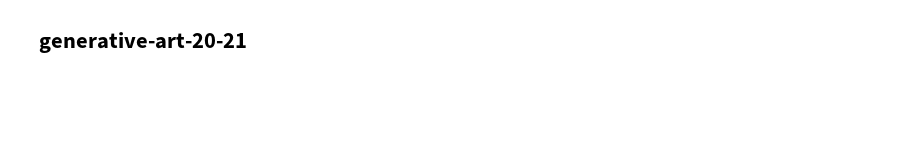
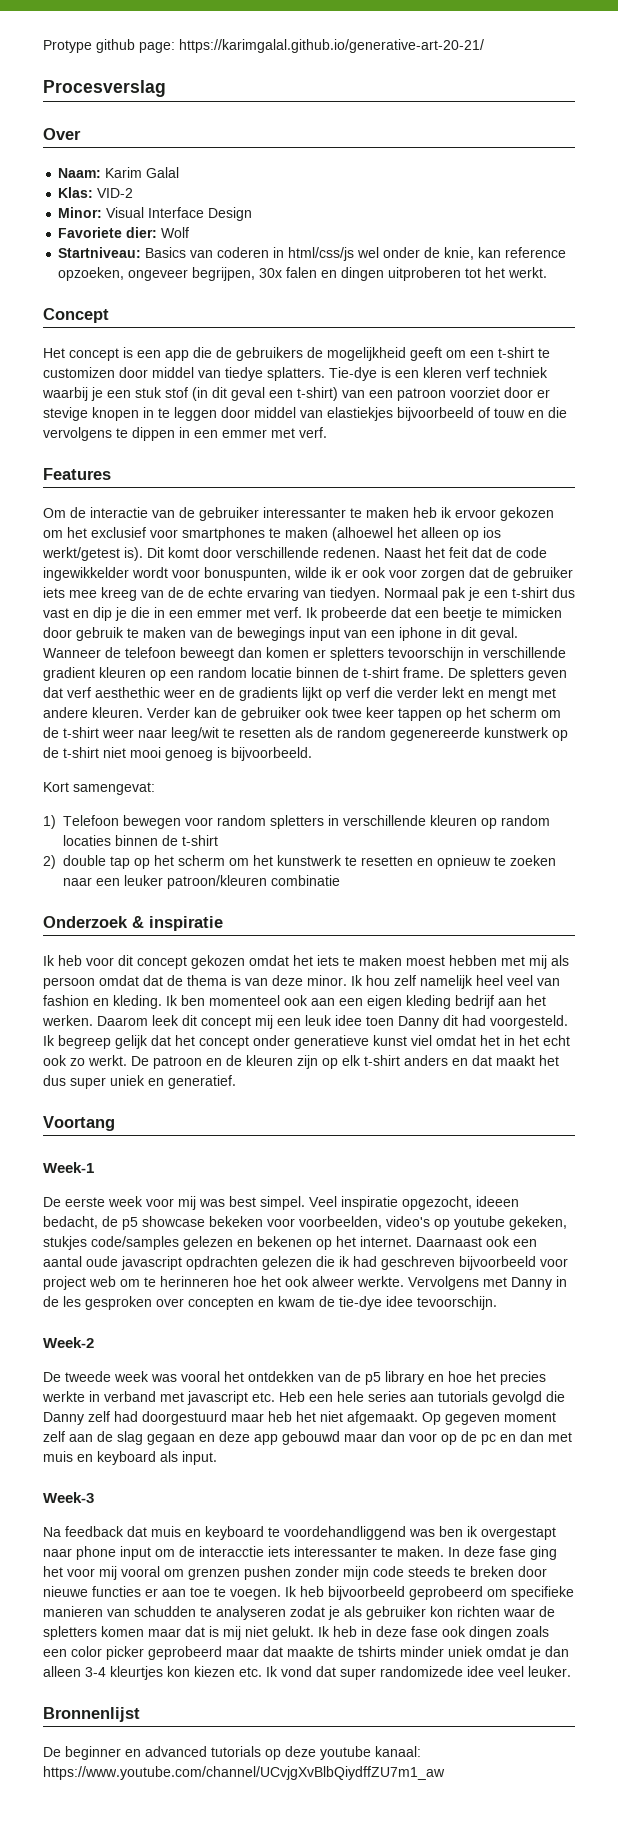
- generative-art-20-21
+ Protype github page: https://karimgalal.github.io/generative-art-20-21/
+ Procesverslag
+ Over
+ Naam: Karim Galal
+ Klas: VID-2
+ Minor: Visual Interface Design
+ Favoriete dier: Wolf
+ Startniveau: Basics van coderen in html/css/js wel onder de knie, kan reference opzoeken, ongeveer begrijpen, 30x falen en dingen uitproberen tot het werkt.
+ Concept
+ Het concept is een app die de gebruikers de mogelijkheid geeft om een t-shirt te customizen door middel van tiedye splatters. Tie-dye is een kleren verf techniek waarbij je een stuk stof (in dit geval een t-shirt) van een patroon voorziet door er stevige knopen in te leggen door middel van elastiekjes bijvoorbeeld of touw en die vervolgens te dippen in een emmer met verf.
+ Features
+ Om de interactie van de gebruiker interessanter te maken heb ik ervoor gekozen om het exclusief voor smartphones te maken (alhoewel het alleen op ios werkt/getest is). Dit komt door verschillende redenen. Naast het feit dat de code ingewikkelder wordt voor bonuspunten, wilde ik er ook voor zorgen dat de gebruiker iets mee kreeg van de de echte ervaring van tiedyen. Normaal pak je een t-shirt dus vast en dip je die in een emmer met verf. Ik probeerde dat een beetje te mimicken door gebruik te maken van de bewegings input van een iphone in dit geval. Wanneer de telefoon beweegt dan komen er spletters tevoorschijn in verschillende gradient kleuren op een random locatie binnen de t-shirt frame. De spletters geven dat verf aesthethic weer en de gradients lijkt op verf die verder lekt en mengt met andere kleuren. Verder kan de gebruiker ook twee keer tappen op het scherm om de t-shirt weer naar leeg/wit te resetten als de random gegenereerde kunstwerk op de t-shirt niet mooi genoeg is bijvoorbeeld.
+ Kort samengevat:
+ 1) Telefoon bewegen voor random spletters in verschillende kleuren op random locaties binnen de t-shirt
+ 2) double tap op het scherm om het kunstwerk te resetten en opnieuw te zoeken naar een leuker patroon/kleuren combinatie
+ Onderzoek & inspiratie
+ Ik heb voor dit concept gekozen omdat het iets te maken moest hebben met mij als persoon omdat dat de thema is van deze minor. Ik hou zelf namelijk heel veel van fashion en kleding. Ik ben momenteel ook aan een eigen kleding bedrijf aan het werken. Daarom leek dit concept mij een leuk idee toen Danny dit had voorgesteld. Ik begreep gelijk dat het concept onder generatieve kunst viel omdat het in het echt ook zo werkt. De patroon en de kleuren zijn op elk t-shirt anders en dat maakt het dus super uniek en generatief.
+ Voortang
+ Week-1
+ De eerste week voor mij was best simpel. Veel inspiratie opgezocht, ideeen bedacht, de p5 showcase bekeken voor voorbeelden, video's op youtube gekeken, stukjes code/samples gelezen en bekenen op het internet. Daarnaast ook een aantal oude javascript opdrachten gelezen die ik had geschreven bijvoorbeeld voor project web om te herinneren hoe het ook alweer werkte. Vervolgens met Danny in de les gesproken over concepten en kwam de tie-dye idee tevoorschijn.
+ Week-2
+ De tweede week was vooral het ontdekken van de p5 library en hoe het precies werkte in verband met javascript etc. Heb een hele series aan tutorials gevolgd die Danny zelf had doorgestuurd maar heb het niet afgemaakt. Op gegeven moment zelf aan de slag gegaan en deze app gebouwd maar dan voor op de pc en dan met muis en keyboard als input.
+ Week-3
+ Na feedback dat muis en keyboard te voordehandliggend was ben ik overgestapt naar phone input om de interacctie iets interessanter te maken. In deze fase ging het voor mij vooral om grenzen pushen zonder mijn code steeds te breken door nieuwe functies er aan toe te voegen. Ik heb bijvoorbeeld geprobeerd om specifieke manieren van schudden te analyseren zodat je als gebruiker kon richten waar de spletters komen maar dat is mij niet gelukt. Ik heb in deze fase ook dingen zoals een color picker geprobeerd maar dat maakte de tshirts minder uniek omdat je dan alleen 3-4 kleurtjes kon kiezen etc. Ik vond dat super randomizede idee veel leuker.
+ Bronnenlijst
+ De beginner en advanced tutorials op deze youtube kanaal: https://www.youtube.com/channel/UCvjgXvBlbQiydffZU7m1_aw

